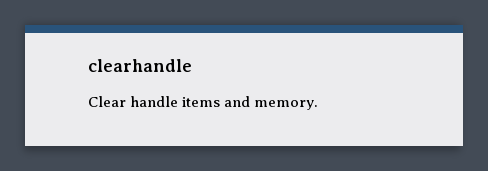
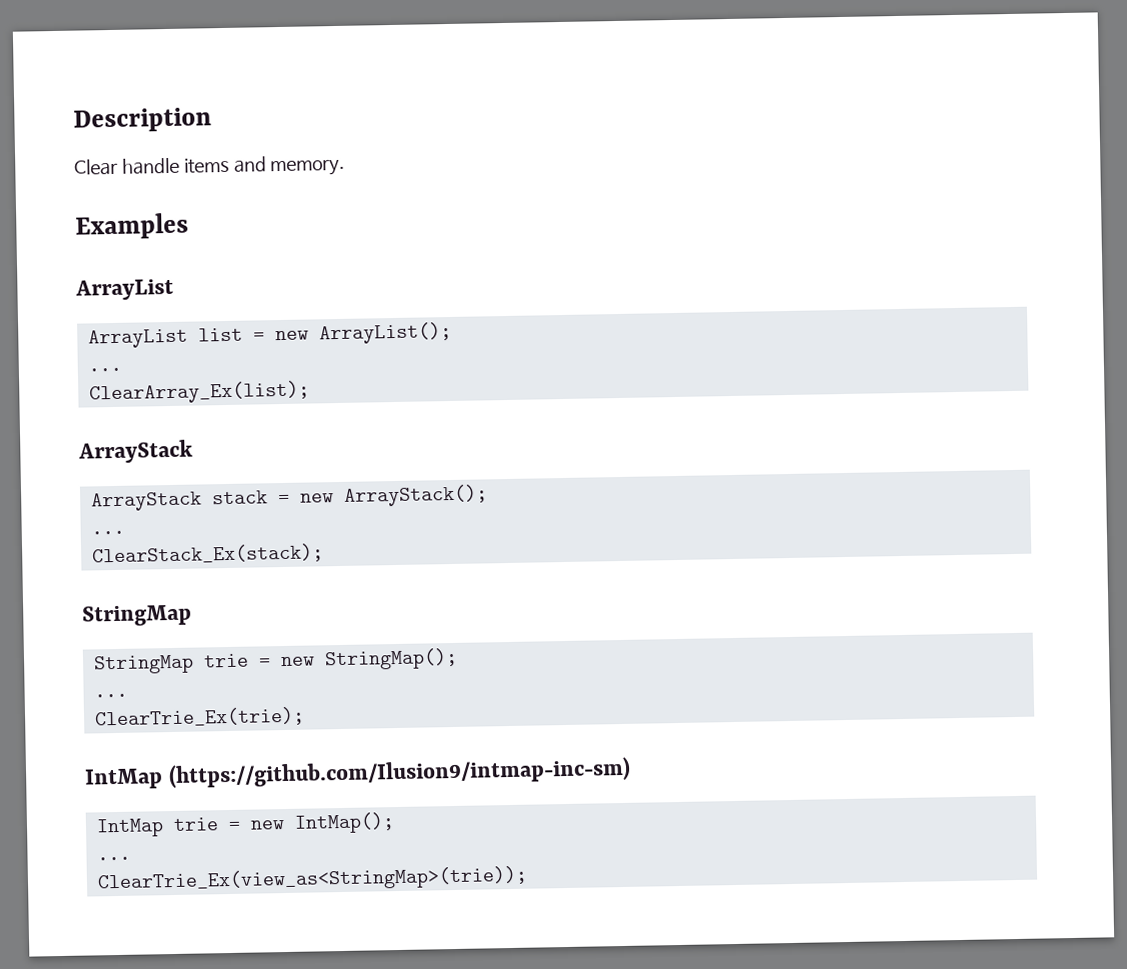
- clearhandle
+ Description
+ Examples
+ ArrayList
+ ArrayList list = new ArrayList();
+ ...
+ ClearArray_Ex(list);
+ ArrayStack
+ ArrayStack stack = new ArrayStack();
+ ...
+ ClearStack_Ex(stack);
+ StringMap
+ StringMap trie = new StringMap();
+ ...
+ ClearTrie_Ex(trie);
+ IntMap (https://github.com/Ilusion9/intmap-inc-sm)
+ IntMap trie = new IntMap();
+ ...
+ ClearTrie_Ex(view_as<StringMap>(trie));

